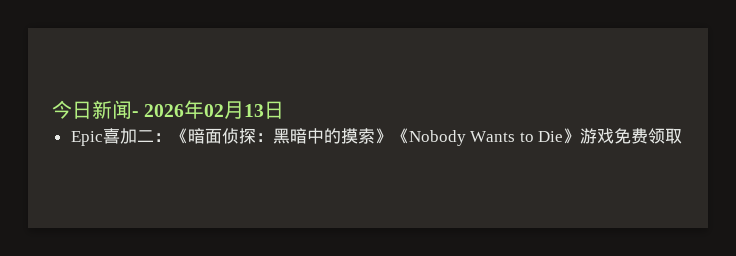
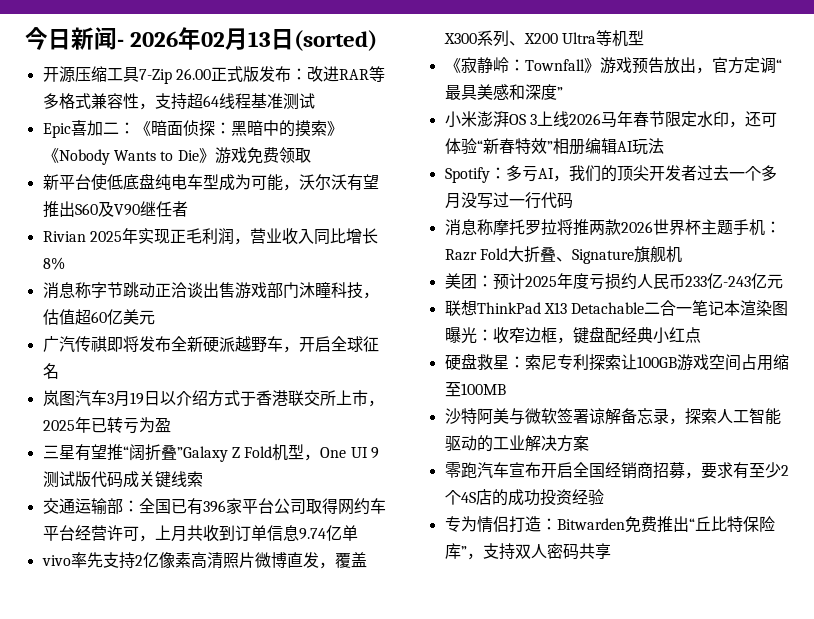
- 今日新闻- 2026年02月13日
+ 今日新闻- 2026年02月13日(sorted)
+ 开源压缩工具7-Zip 26.00正式版发布：改进RAR等多格式兼容性，支持超64线程基准测试
+ 新平台使低底盘纯电车型成为可能，沃尔沃有望推出S60及V90继任者
+ Rivian 2025年实现正毛利润，营业收入同比增长8%
+ 消息称字节跳动正洽谈出售游戏部门沐瞳科技，估值超60亿美元
+ 广汽传祺即将发布全新硬派越野车，开启全球征名
+ 岚图汽车3月19日以介绍方式于香港联交所上市，2025年已转亏为盈
+ 三星有望推“阔折叠”Galaxy Z Fold机型，One UI 9测试版代码成关键线索
+ 交通运输部：全国已有396家平台公司取得网约车平台经营许可，上月共收到订单信息9.74亿单
+ vivo率先支持2亿像素高清照片微博直发，覆盖X300系列、X200 Ultra等机型
+ 《寂静岭：Townfall》游戏预告放出，官方定调“最具美感和深度”
+ 小米澎湃OS 3上线2026马年春节限定水印，还可体验“新春特效”相册编辑AI玩法
+ Spotify：多亏AI，我们的顶尖开发者过去一个多月没写过一行代码
+ 消息称摩托罗拉将推两款2026世界杯主题手机：Razr Fold大折叠、Signature旗舰机
+ 美团：预计2025年度亏损约人民币233亿-243亿元
+ 联想ThinkPad X13 Detachable二合一笔记本渲染图曝光：收窄边框，键盘配经典小红点
+ 硬盘救星：索尼专利探索让100GB游戏空间占用缩至100MB
+ 沙特阿美与微软签署谅解备忘录，探索人工智能驱动的工业解决方案
+ 零跑汽车宣布开启全国经销商招募，要求有至少2个4S店的成功投资经验
+ 专为情侣打造：Bitwarden免费推出“丘比特保险库”，支持双人密码共享

